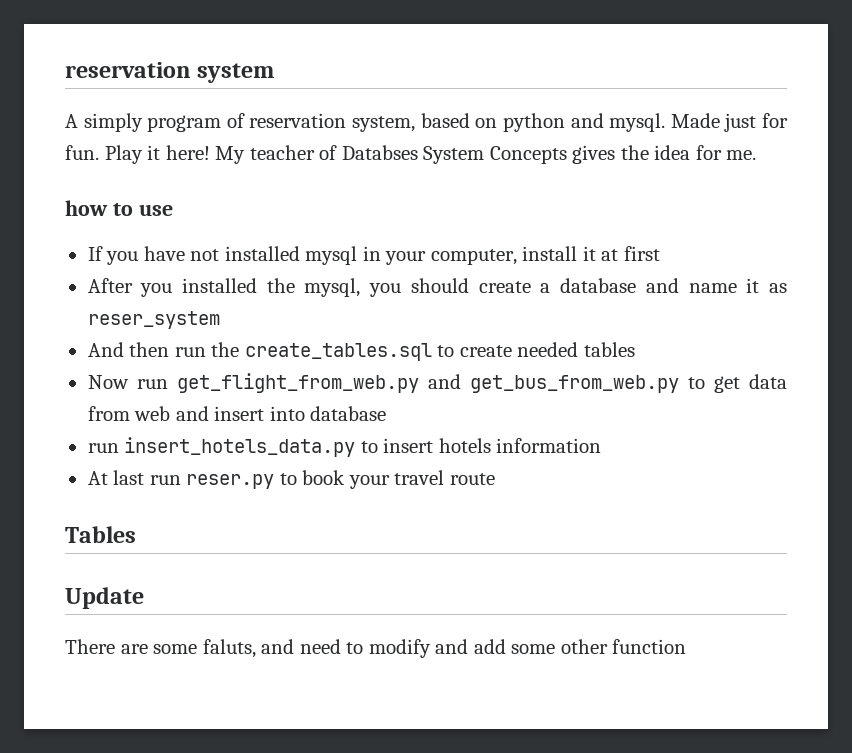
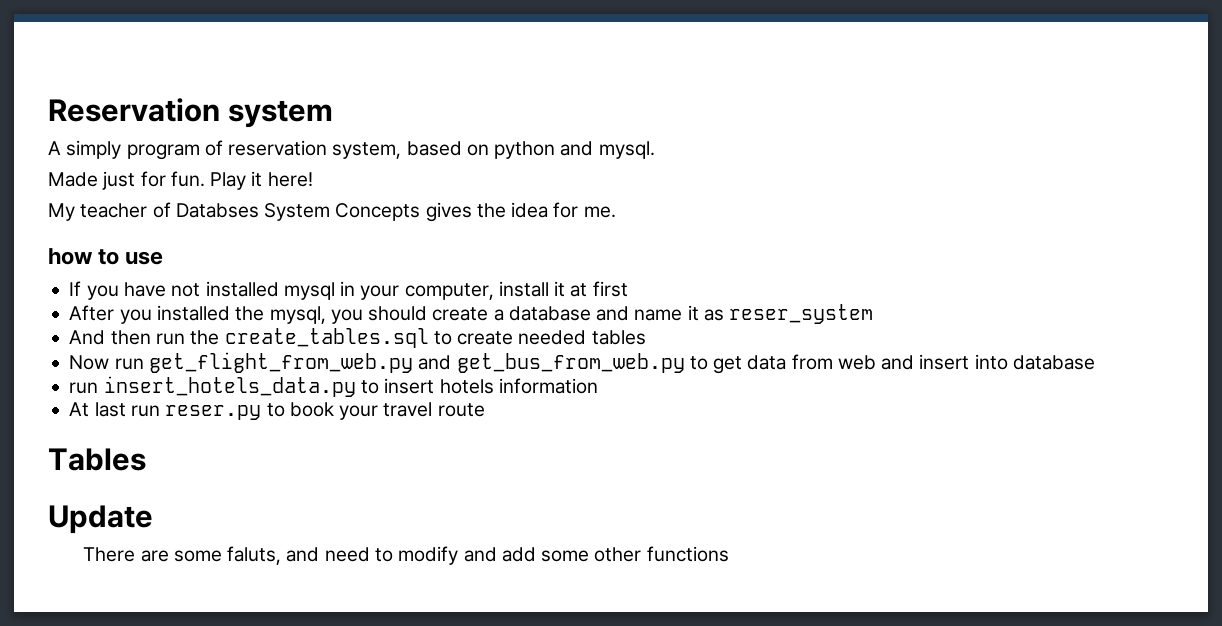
- reservation system
+ Reservation system
- A simply program of reservation system, based on python and mysql. Made just for fun.
+ A simply program of reservation system, based on python and mysql.
+ Made just for fun.
- Play it here! My teacher of Databses System Concepts gives the idea for me.
+ Play it here!
+ My teacher of Databses System Concepts gives the idea for me.
- There are some faluts, and need to modify and add some other function
+ There are some faluts, and need to modify and add some other functions

